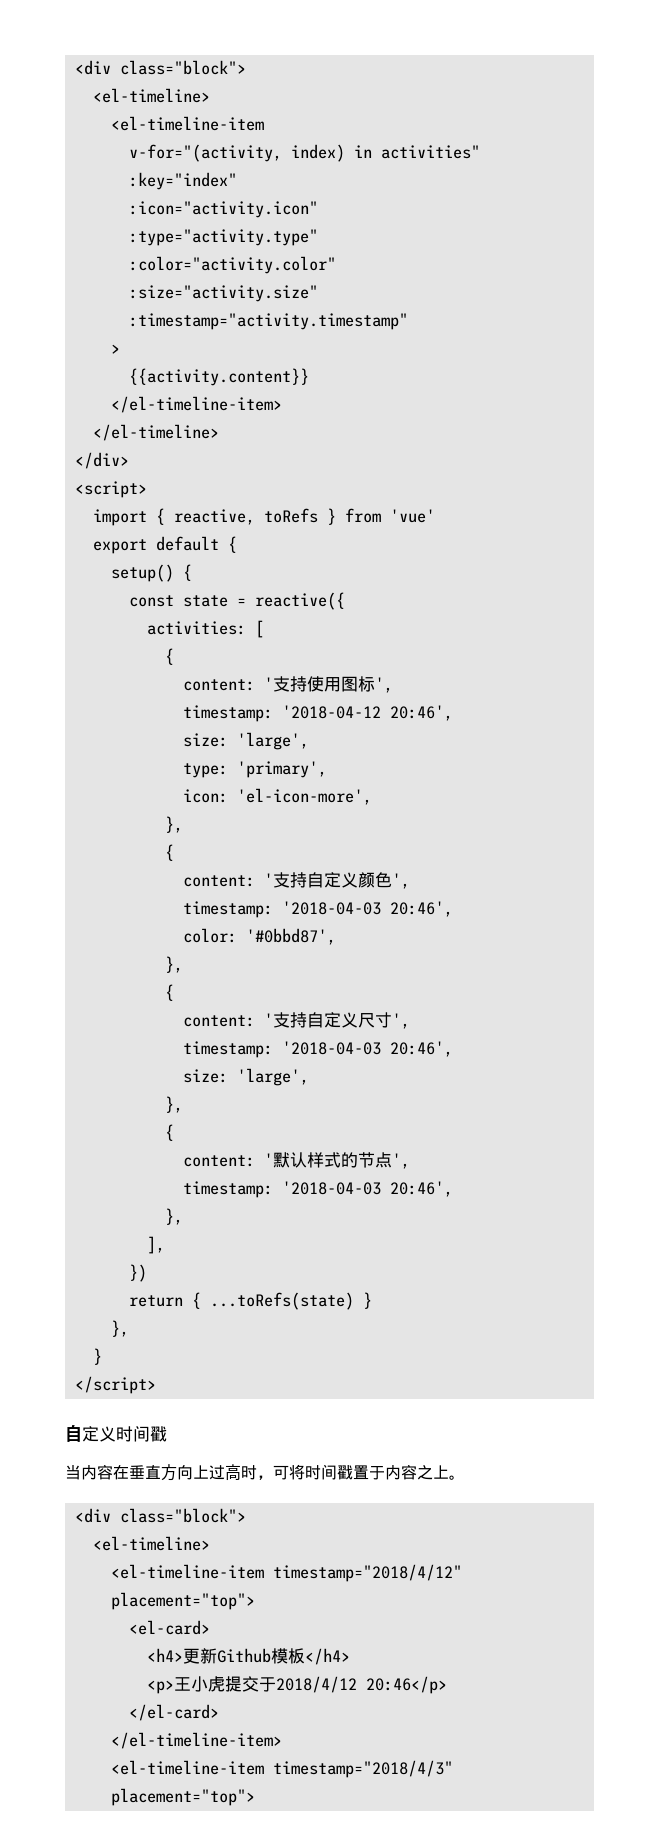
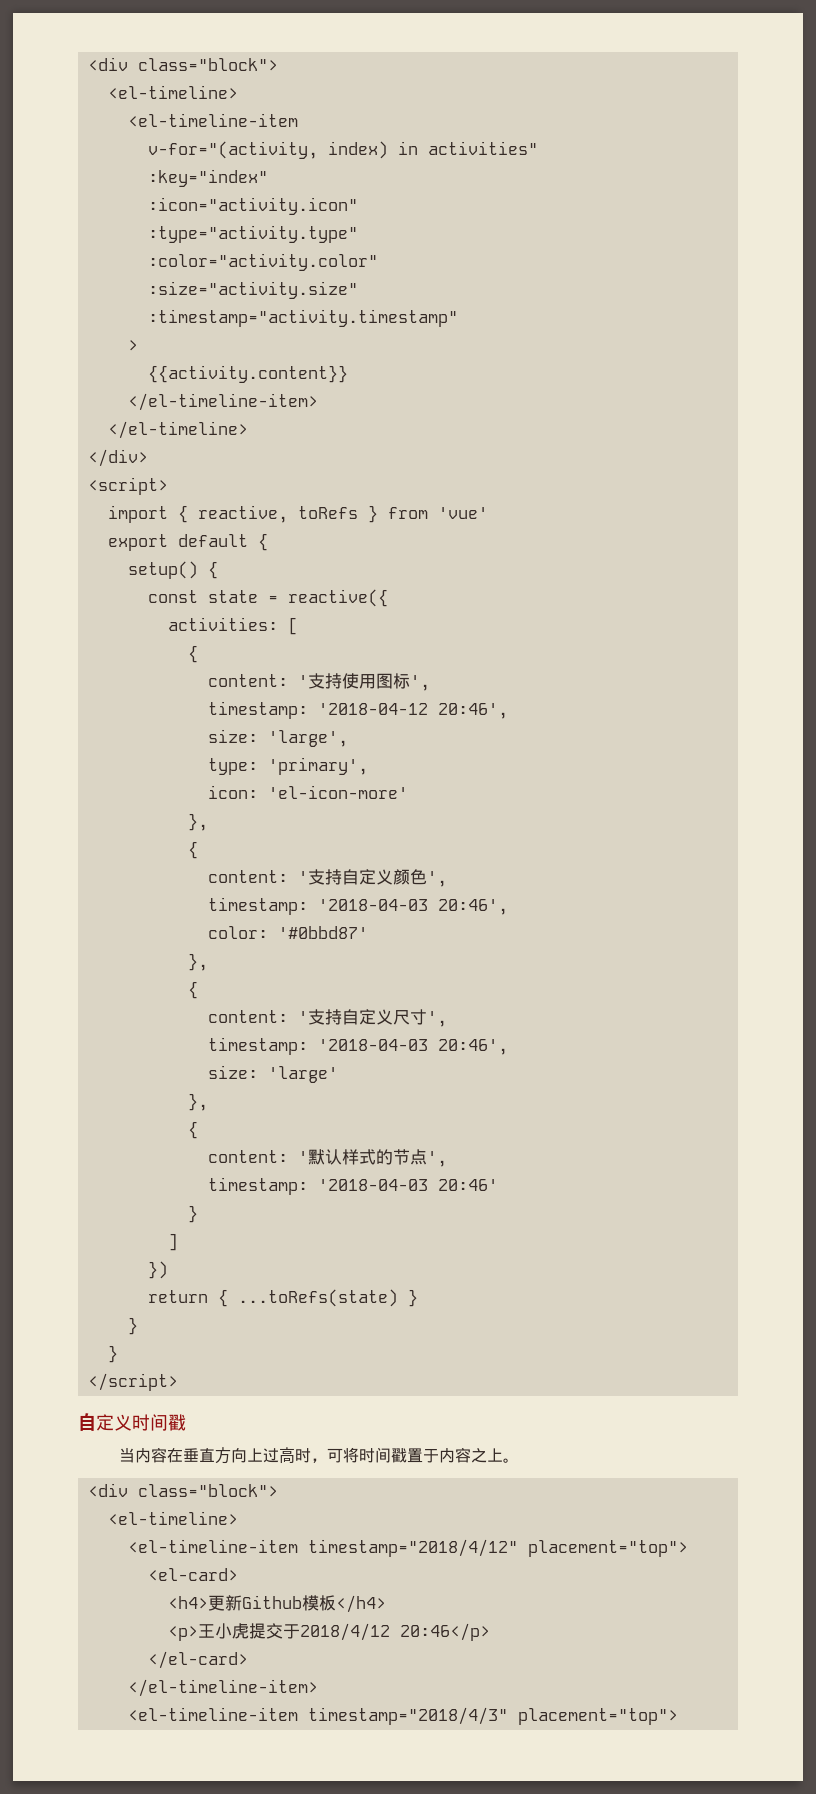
- icon: 'el-icon-more',
+ icon: 'el-icon-more'
- color: '#0bbd87',
+ color: '#0bbd87'
  content: '支持自定义尺寸',
  timestamp: '2018-04-03 20:46',
- size: 'large',
+ size: 'large'
  content: '默认样式的节点',
- timestamp: '2018-04-03 20:46',
- },
- ],
+ timestamp: '2018-04-03 20:46'
+ }
+ ]
  return { ...toRefs(state) }
- },
+ }

